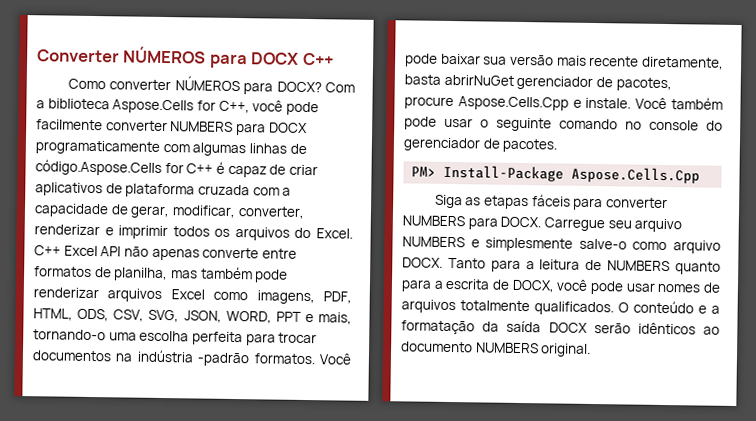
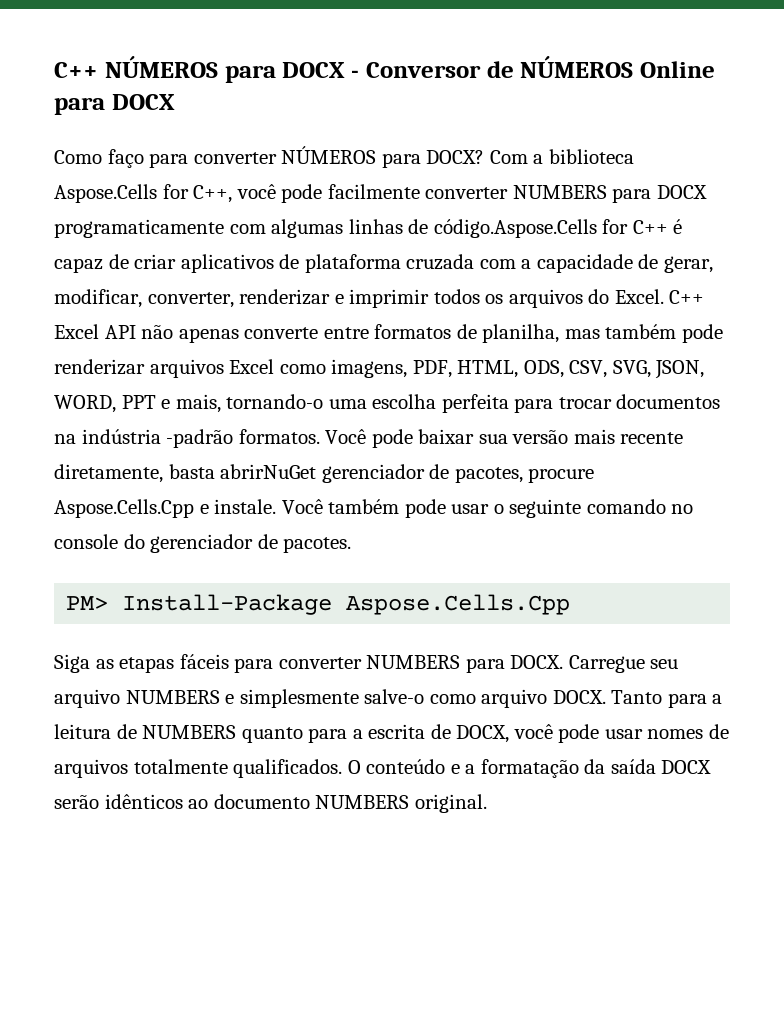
- Converter NÚMEROS para DOCX C++
+ C++ NÚMEROS para DOCX - Conversor de NÚMEROS Online para DOCX
- Como converter NÚMEROS para DOCX?
+ Como faço para converter NÚMEROS para DOCX?

